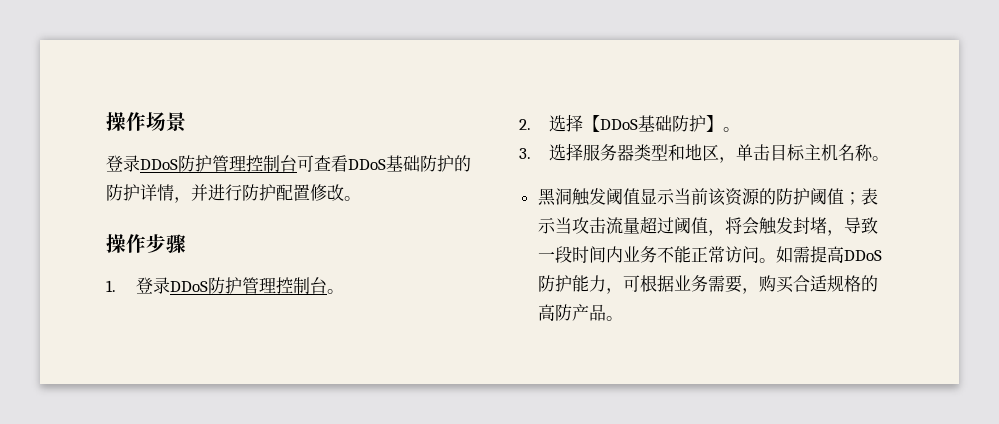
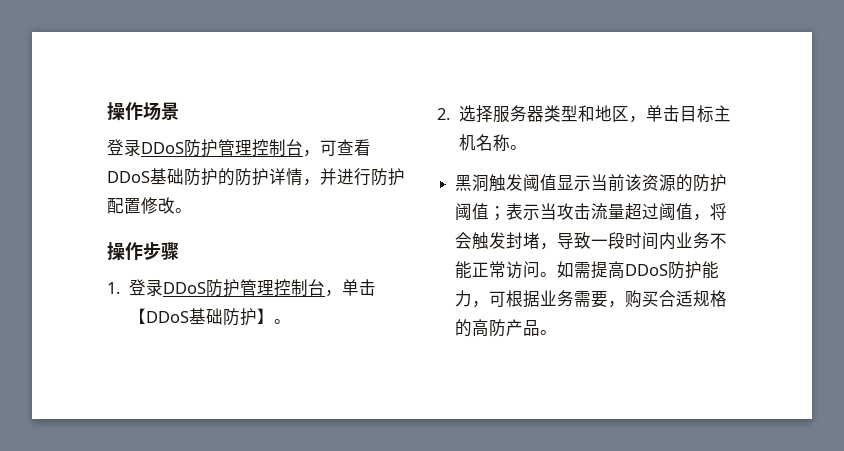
- 登录DDoS防护管理控制台可查看DDoS基础防护的防护详情，并进行防护配置修改。
+ 登录DDoS防护管理控制台，可查看DDoS基础防护的防护详情，并进行防护配置修改。
- 1.登录DDoS防护管理控制台。
- 2.选择【DDoS基础防护】。
+ 1.登录DDoS防护管理控制台，单击【DDoS基础防护】。
- 3.选择服务器类型和地区，单击目标主机名称。
+ 2.选择服务器类型和地区，单击目标主机名称。

